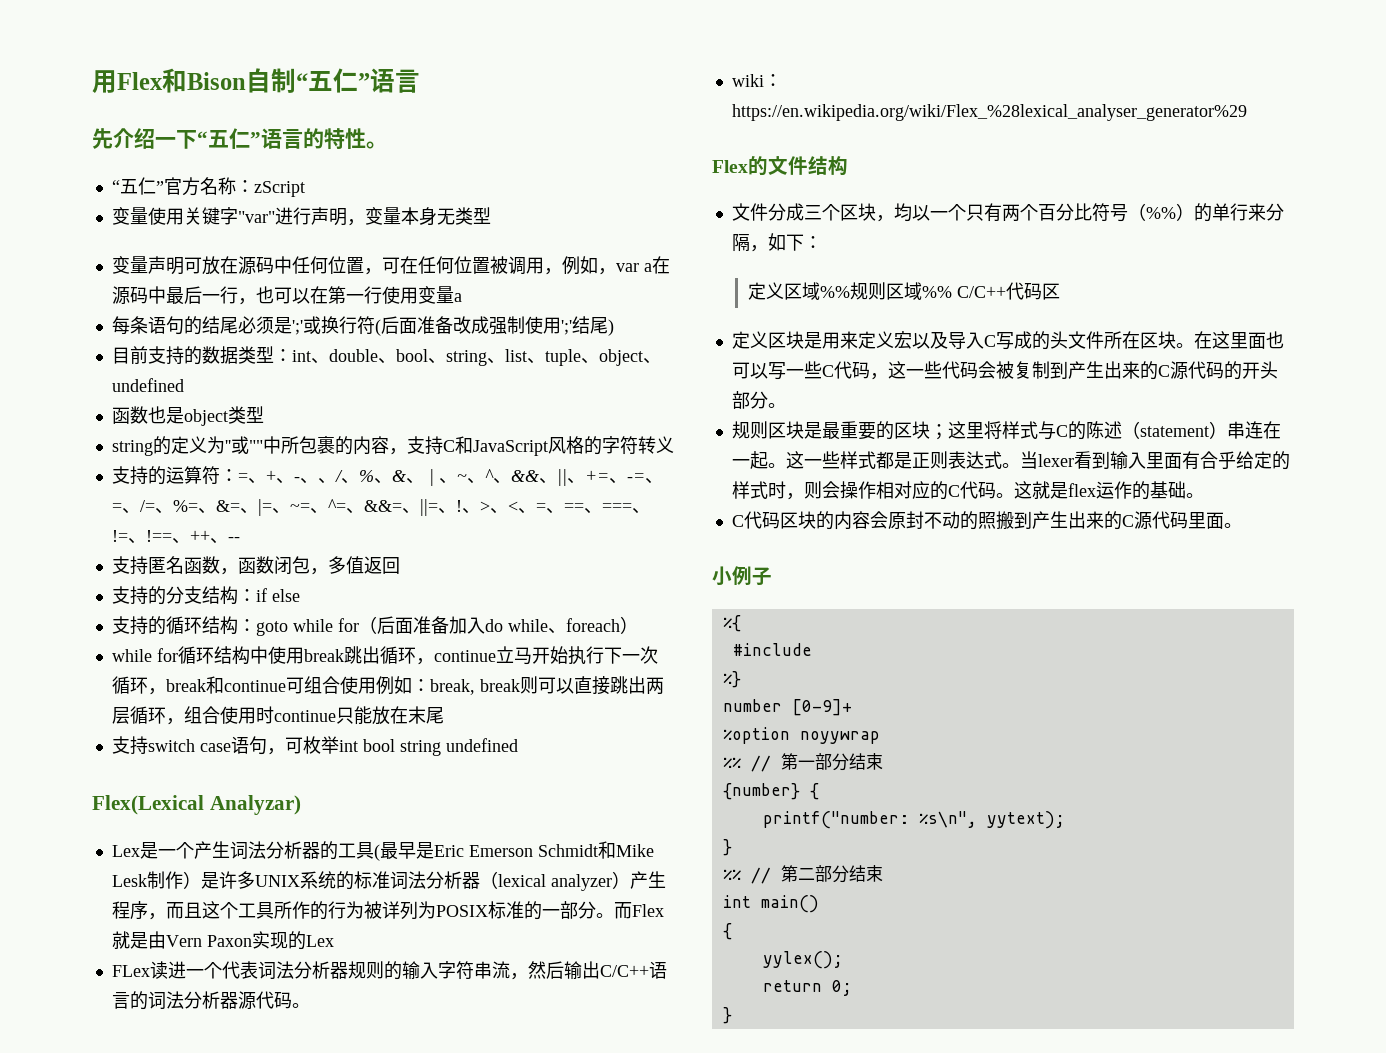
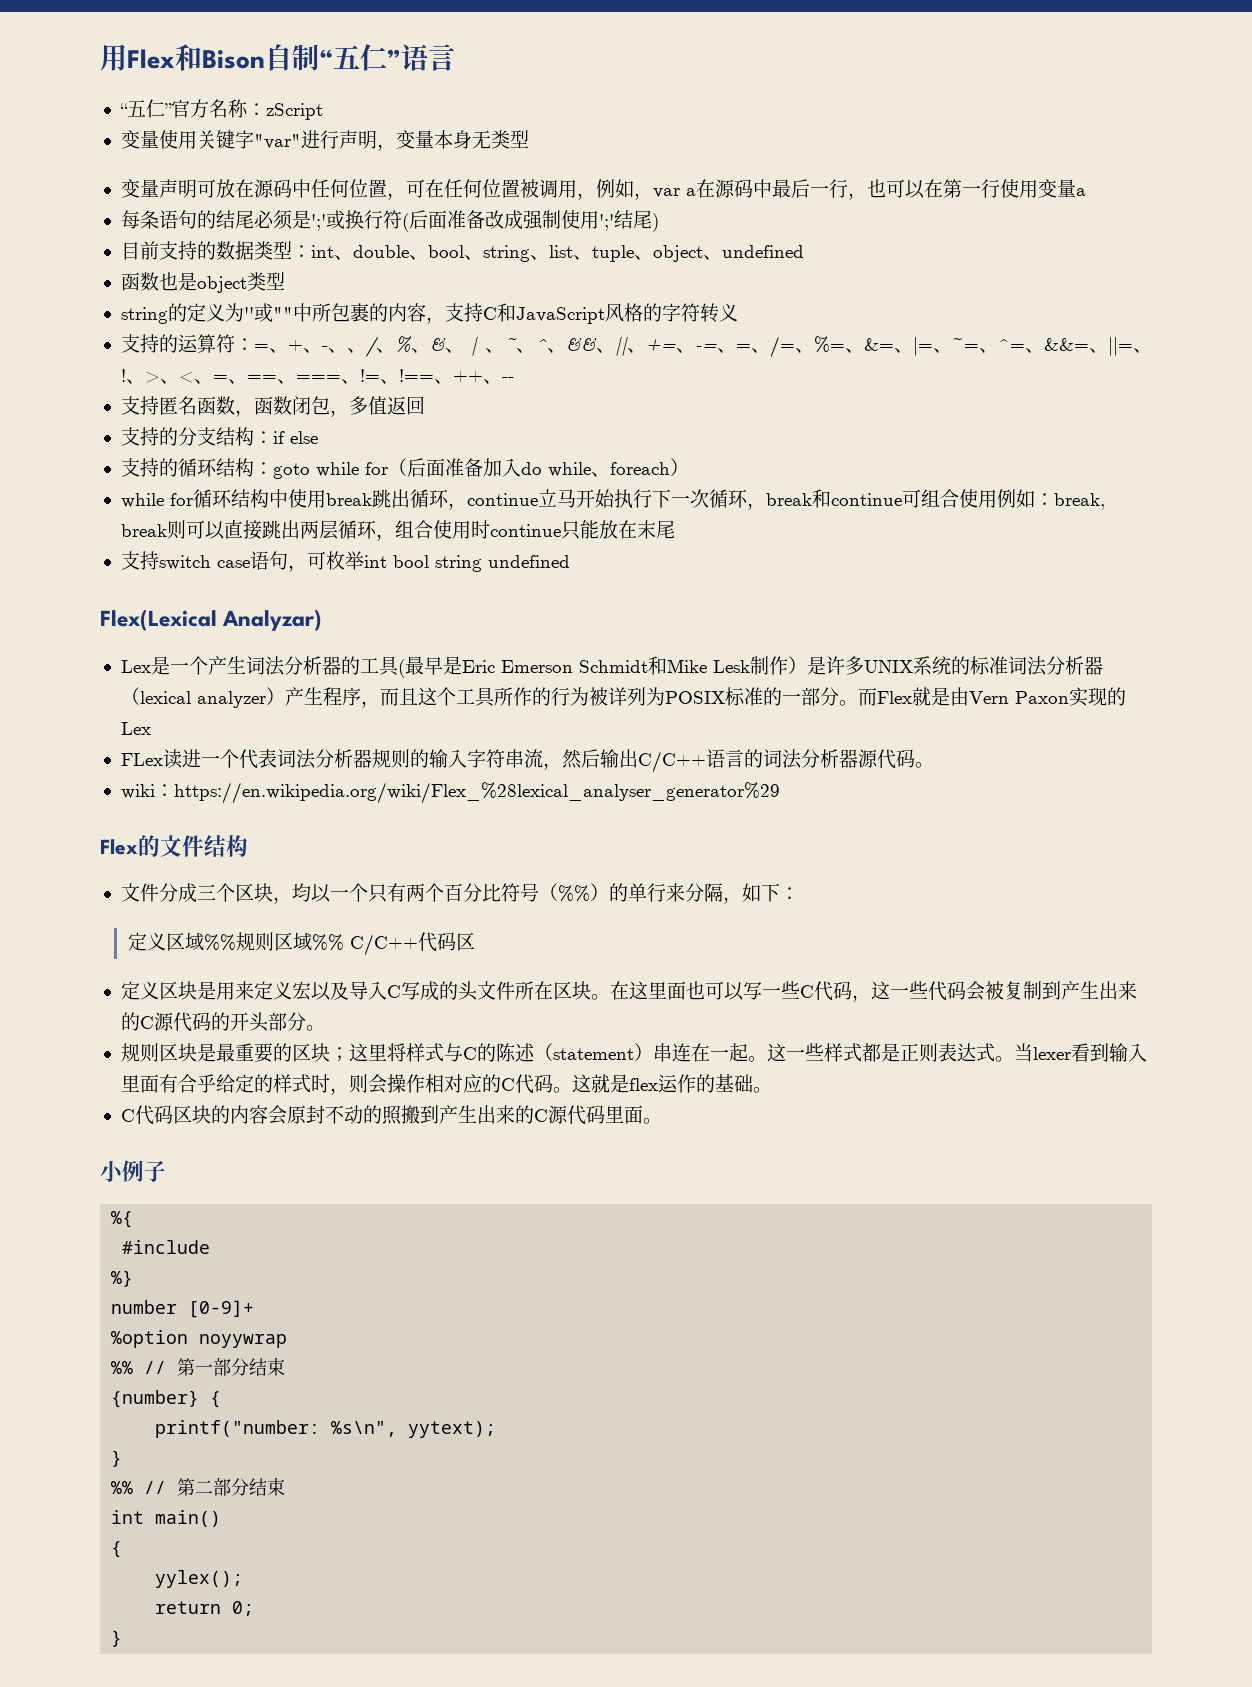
- 先介绍一下“五仁”语言的特性。

